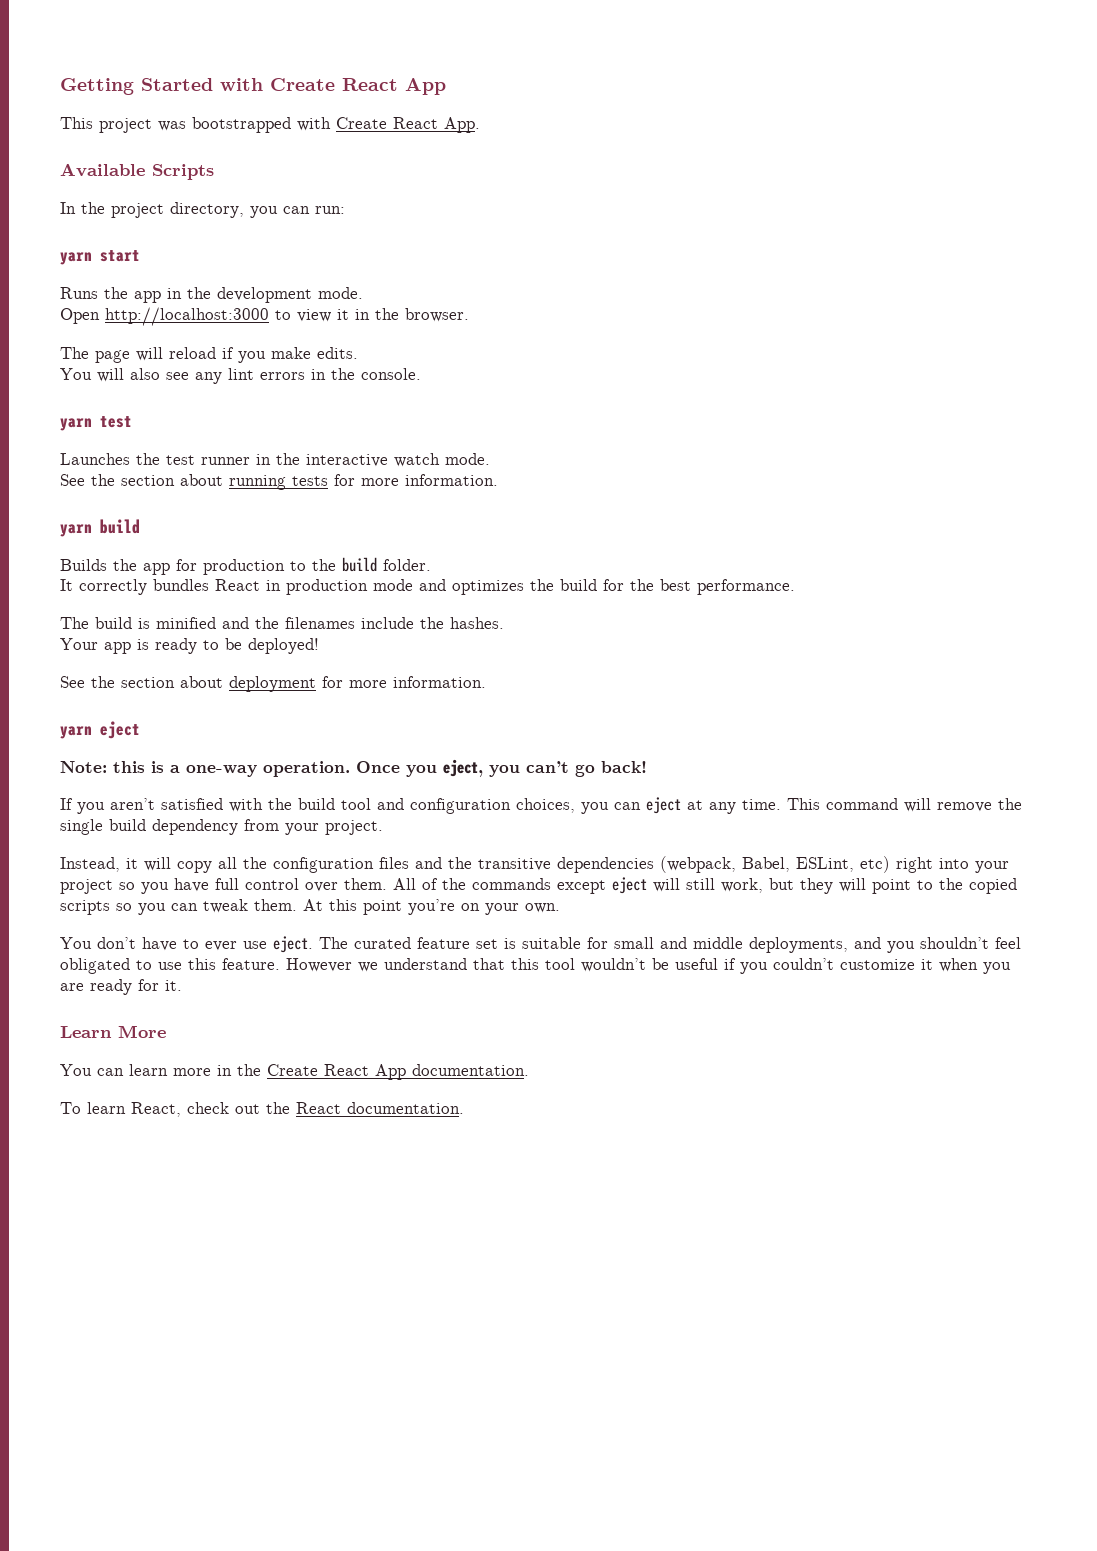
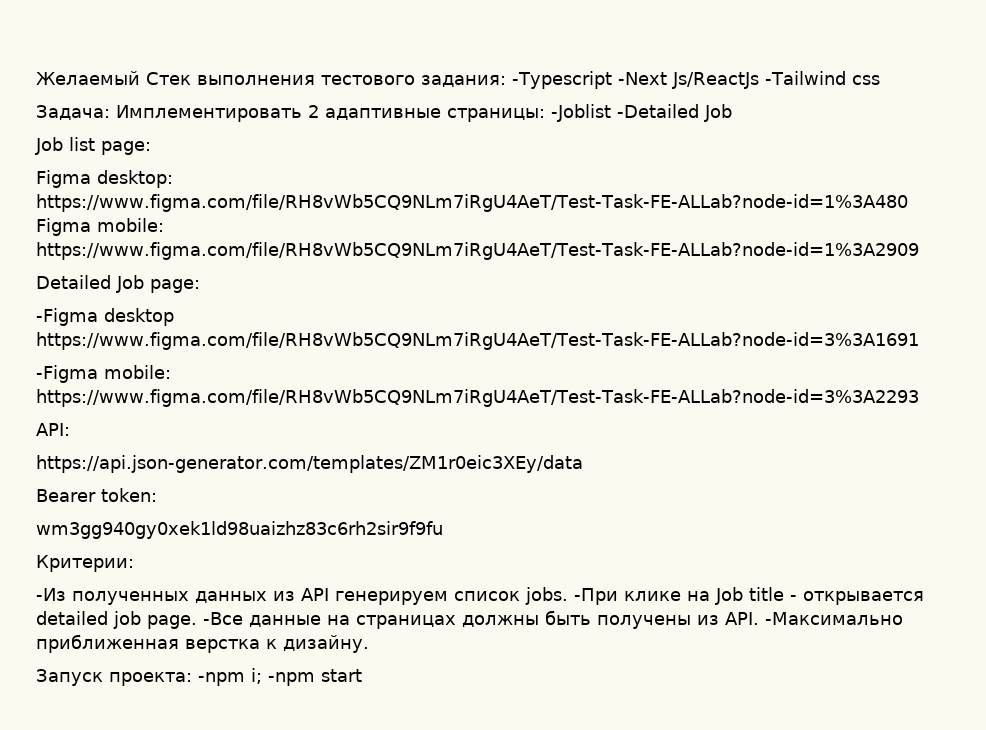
- Getting Started with Create React App
- This project was bootstrapped with Create React App.
- Available Scripts
- In the project directory, you can run:
- yarn start
- Runs the app in the development mode.
- Open http://localhost:3000 to view it in the browser.
- The page will reload if you make edits.
- You will also see any lint errors in the console.
- yarn test
- Launches the test runner in the interactive watch mode.
- See the section about running tests for more information.
- yarn build
- Builds the app for production to the build folder.
- It correctly bundles React in production mode and optimizes the build for the best performance.
- The build is minified and the filenames include the hashes.
- Your app is ready to be deployed!
- See the section about deployment for more information.
- yarn eject
- Note: this is a one-way operation. Once you eject, you can’t go back!
- If you aren’t satisfied with the build tool and configuration choices, you can eject at any time. This command will remove the single build dependency from your project.
- Instead, it will copy all the configuration files and the transitive dependencies (webpack, Babel, ESLint, etc) right into your project so you have full control over them. All of the commands except eject will still work, but they will point to the copied scripts so you can tweak them. At this point you’re on your own.
- You don’t have to ever use eject. The curated feature set is suitable for small and middle deployments, and you shouldn’t feel obligated to use this feature. However we understand that this tool wouldn’t be useful if you couldn’t customize it when you are ready for it.
- Learn More
- You can learn more in the Create React App documentation.
- To learn React, check out the React documentation.
+ Желаемый Стек выполнения тестового задания: -Typescript -Next Js/ReactJs -Tailwind css
+ Задача: Имплементировать 2 адаптивные страницы: -Joblist -Detailed Job
+ Job list page:
+ Figma desktop: https://www.figma.com/file/RH8vWb5CQ9NLm7iRgU4AeT/Test-Task-FE-ALLab?node-id=1%3A480 Figma mobile: https://www.figma.com/file/RH8vWb5CQ9NLm7iRgU4AeT/Test-Task-FE-ALLab?node-id=1%3A2909
+ Detailed Job page:
+ -Figma desktop https://www.figma.com/file/RH8vWb5CQ9NLm7iRgU4AeT/Test-Task-FE-ALLab?node-id=3%3A1691
+ -Figma mobile: https://www.figma.com/file/RH8vWb5CQ9NLm7iRgU4AeT/Test-Task-FE-ALLab?node-id=3%3A2293
+ API:
+ https://api.json-generator.com/templates/ZM1r0eic3XEy/data
+ Bearer token:
+ wm3gg940gy0xek1ld98uaizhz83c6rh2sir9f9fu
+ Критерии:
+ -Из полученных данных из API генерируем список jobs. -При клике на Job title - открывается detailed job page. -Все данные на страницах должны быть получены из API. -Максимально приближенная верстка к дизайну.
+ Запуск проекта: -npm i; -npm start

